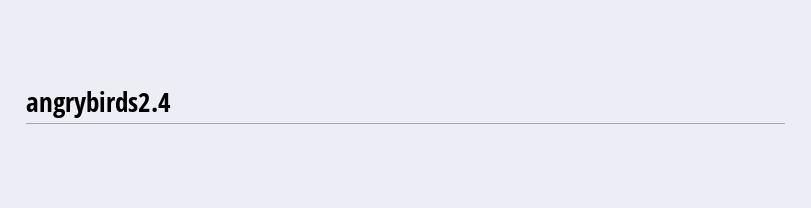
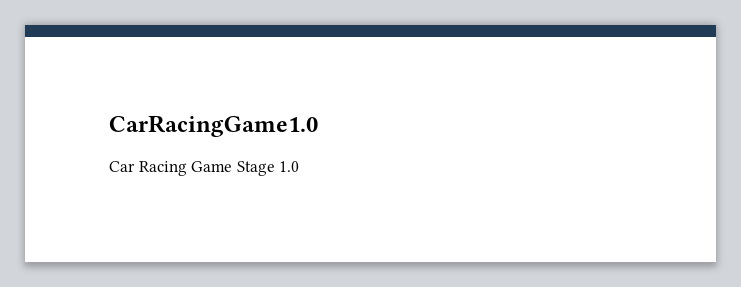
- angrybirds2.4
+ CarRacingGame1.0
+ Car Racing Game Stage 1.0

